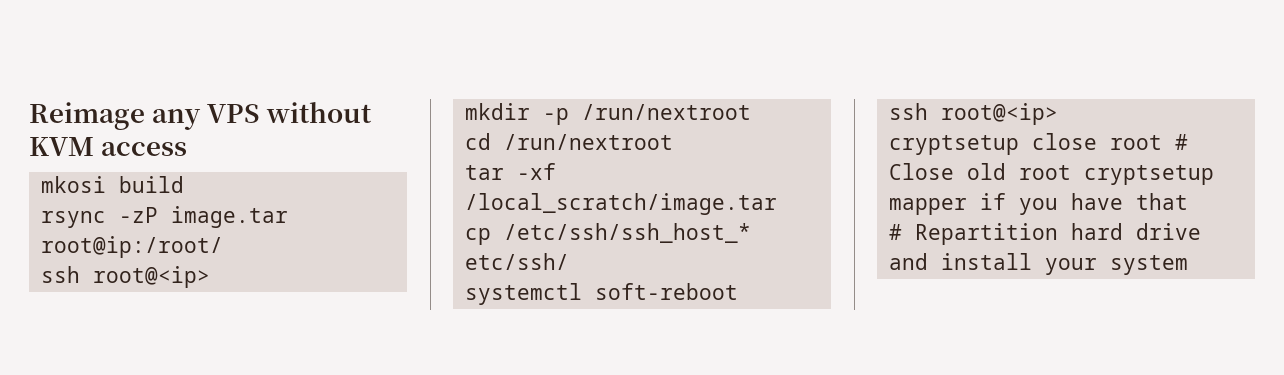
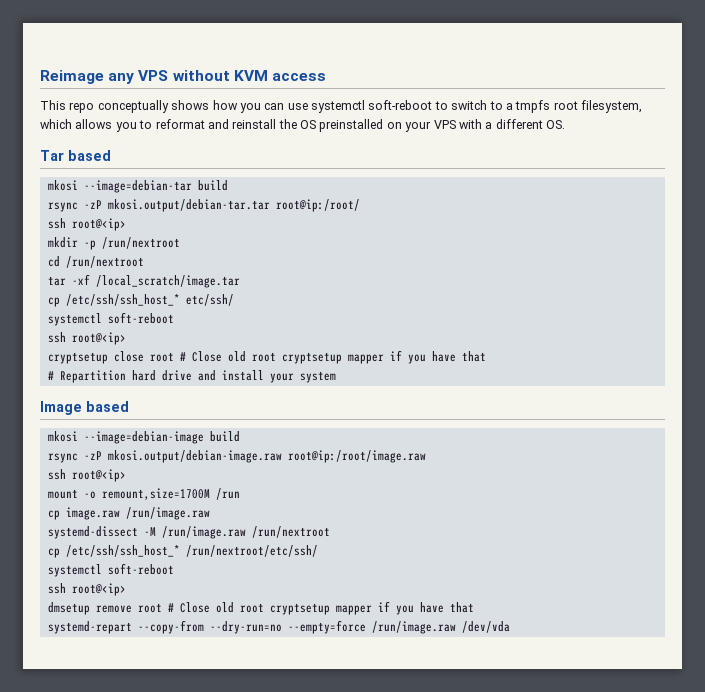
- mkosi build
- rsync -zP image.tar root@ip:/root/
+ This repo conceptually shows how you can use systemctl soft-reboot to switch to a tmpfs root filesystem, which allows you to reformat and reinstall the OS preinstalled on your VPS with a different OS.
+ Tar based
+ mkosi --image=debian-tar build
+ rsync -zP mkosi.output/debian-tar.tar root@ip:/root/
+ Image based
+ mkosi --image=debian-image build
+ rsync -zP mkosi.output/debian-image.raw root@ip:/root/image.raw
+ ssh root@<ip>
+ mount -o remount,size=1700M /run
+ cp image.raw /run/image.raw
+ systemd-dissect -M /run/image.raw /run/nextroot
+ cp /etc/ssh/ssh_host_* /run/nextroot/etc/ssh/
+ systemctl soft-reboot
+ ssh root@<ip>
+ dmsetup remove root # Close old root cryptsetup mapper if you have that
+ systemd-repart --copy-from --dry-run=no --empty=force /run/image.raw /dev/vda

